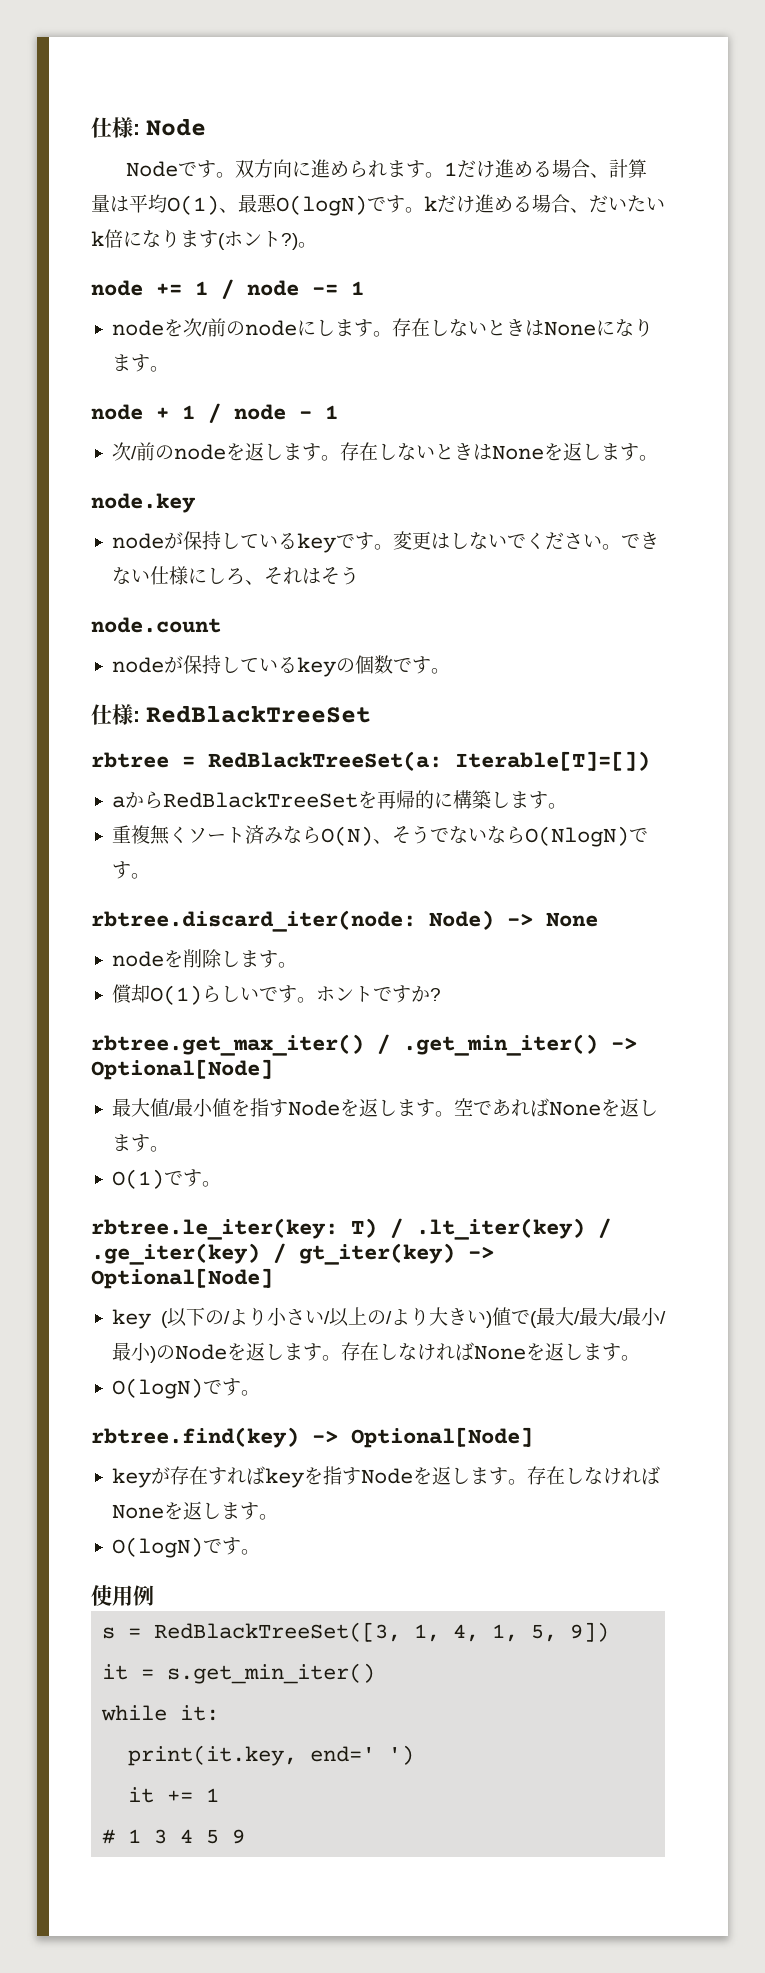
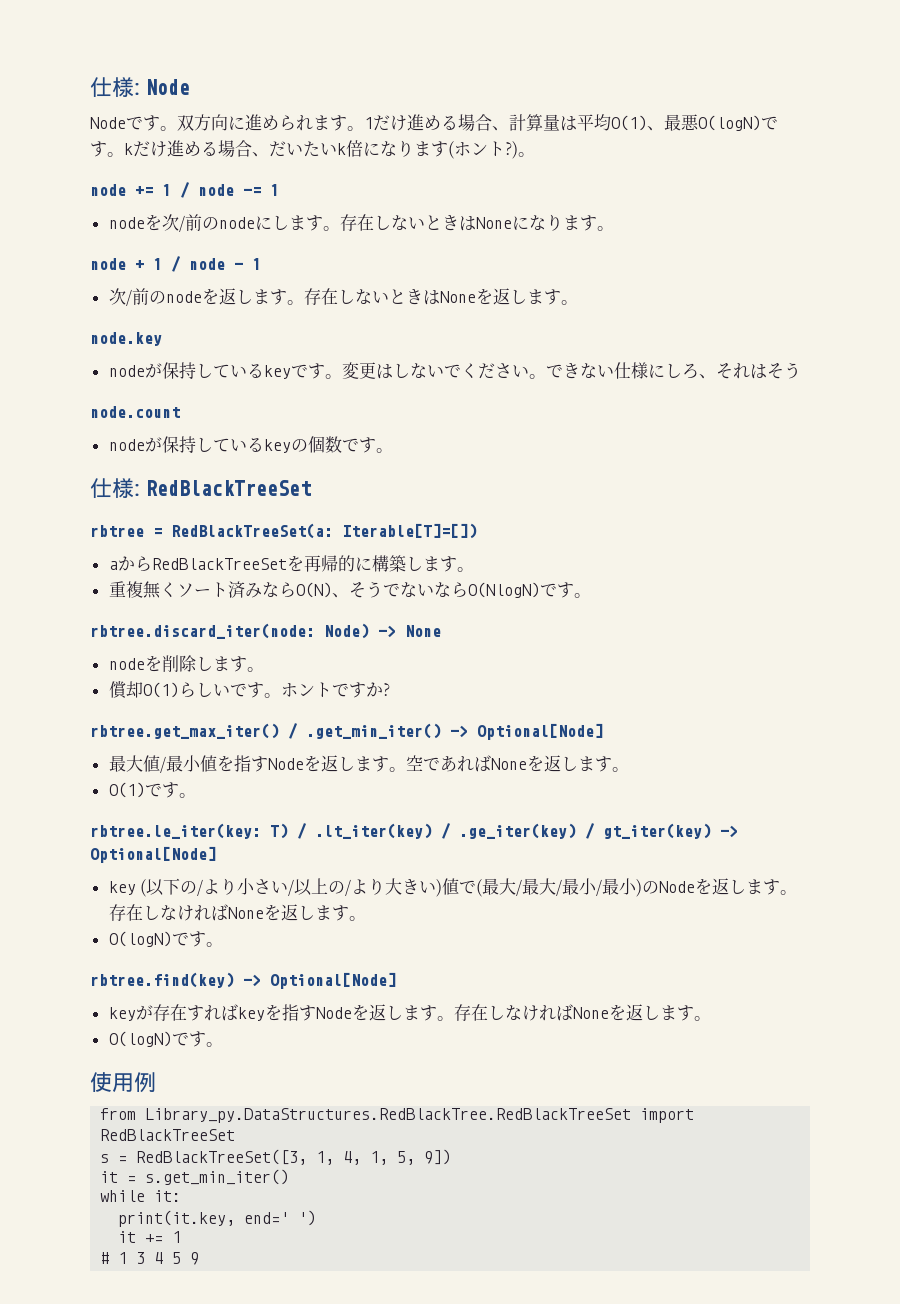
+ from Library_py.DataStructures.RedBlackTree.RedBlackTreeSet import RedBlackTreeSet

